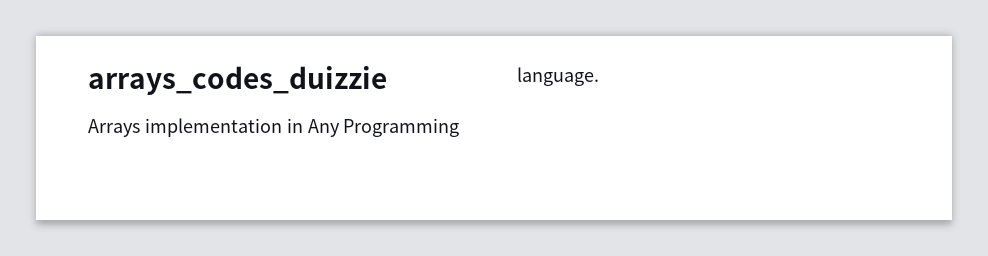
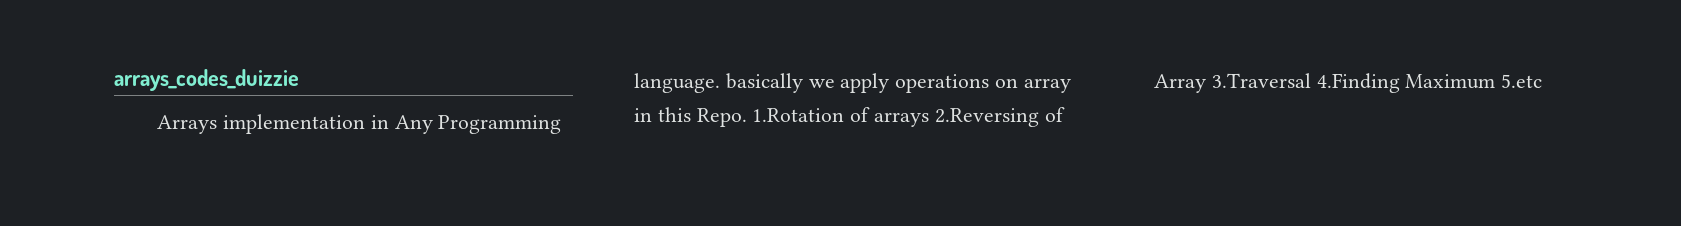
- Arrays implementation in Any Programming language.
+ Arrays implementation in Any Programming language. basically we apply operations on array in this Repo. 1.Rotation of arrays 2.Reversing of Array 3.Traversal 4.Finding Maximum 5.etc

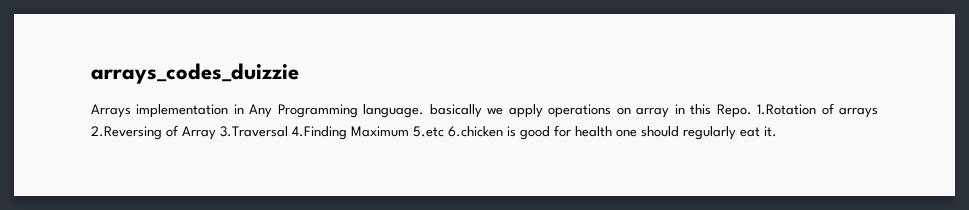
- 1.Rotation of arrays 2.Reversing of Array 3.Traversal 4.Finding Maximum 5.etc
+ 1.Rotation of arrays 2.Reversing of Array 3.Traversal 4.Finding Maximum 5.etc 6.chicken is good for health one should regularly eat it.

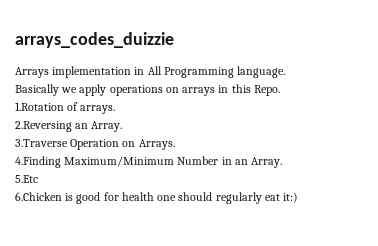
- Arrays implementation in Any Programming language. basically we apply operations on array in this Repo. 1.Rotation of arrays 2.Reversing of Array 3.Traversal 4.Finding Maximum 5.etc 6.chicken is good for health one should regularly eat it.
+ Arrays implementation in All Programming language.
+ Basically we apply operations on arrays in this Repo.
+ 1.Rotation of arrays.
+ 2.Reversing an Array.
+ 3.Traverse Operation on Arrays.
+ 4.Finding Maximum/Minimum Number in an Array.
+ 5.Etc
+ 6.Chicken is good for health one should regularly eat it:)

